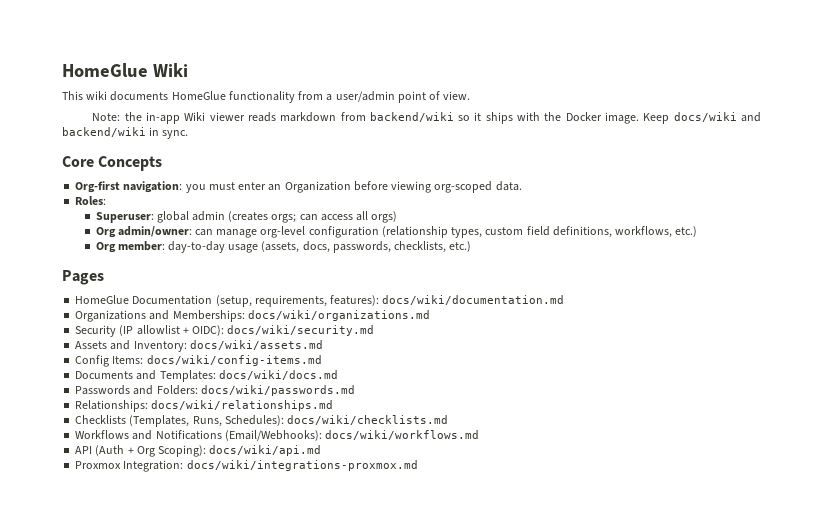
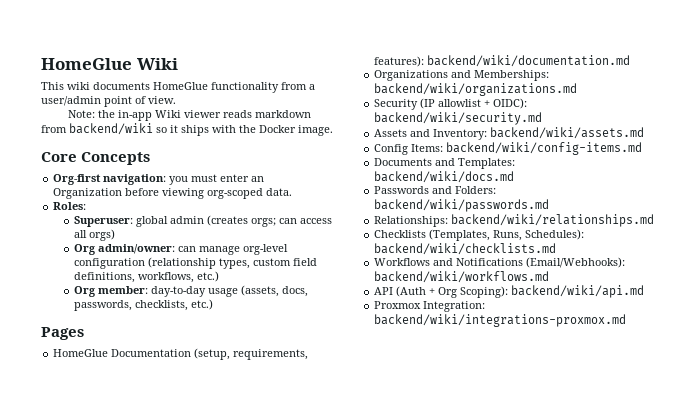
- Keep docs/wiki and backend/wiki in sync.
- HomeGlue Documentation (setup, requirements, features): docs/wiki/documentation.md
+ HomeGlue Documentation (setup, requirements, features): backend/wiki/documentation.md
- Organizations and Memberships: docs/wiki/organizations.md
+ Organizations and Memberships: backend/wiki/organizations.md
- Security (IP allowlist + OIDC): docs/wiki/security.md
+ Security (IP allowlist + OIDC): backend/wiki/security.md
- Assets and Inventory: docs/wiki/assets.md
+ Assets and Inventory: backend/wiki/assets.md
- Config Items: docs/wiki/config-items.md
+ Config Items: backend/wiki/config-items.md
- Documents and Templates: docs/wiki/docs.md
+ Documents and Templates: backend/wiki/docs.md
- Passwords and Folders: docs/wiki/passwords.md
+ Passwords and Folders: backend/wiki/passwords.md
- Relationships: docs/wiki/relationships.md
+ Relationships: backend/wiki/relationships.md
- Checklists (Templates, Runs, Schedules): docs/wiki/checklists.md
+ Checklists (Templates, Runs, Schedules): backend/wiki/checklists.md
- Workflows and Notifications (Email/Webhooks): docs/wiki/workflows.md
+ Workflows and Notifications (Email/Webhooks): backend/wiki/workflows.md
- API (Auth + Org Scoping): docs/wiki/api.md
+ API (Auth + Org Scoping): backend/wiki/api.md
- Proxmox Integration: docs/wiki/integrations-proxmox.md
+ Proxmox Integration: backend/wiki/integrations-proxmox.md

